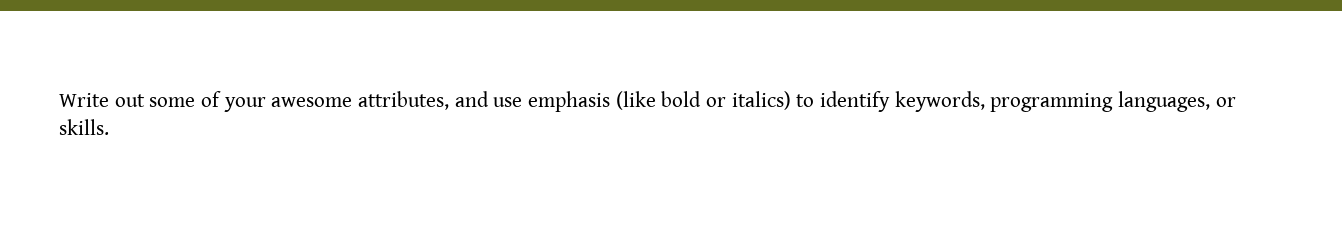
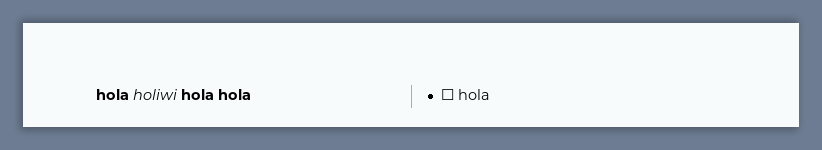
- Write out some of your awesome attributes, and use emphasis (like bold or italics) to identify keywords, programming languages, or skills.
+ hola holiwi hola hola
+ ☐ hola

